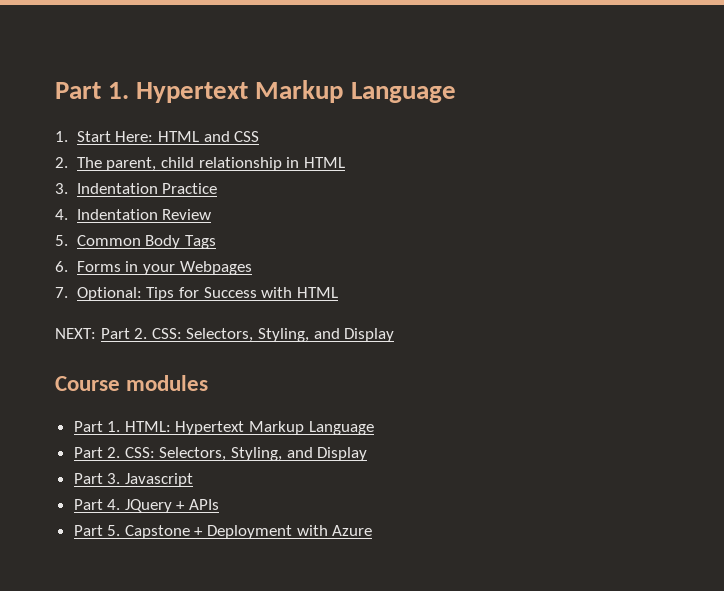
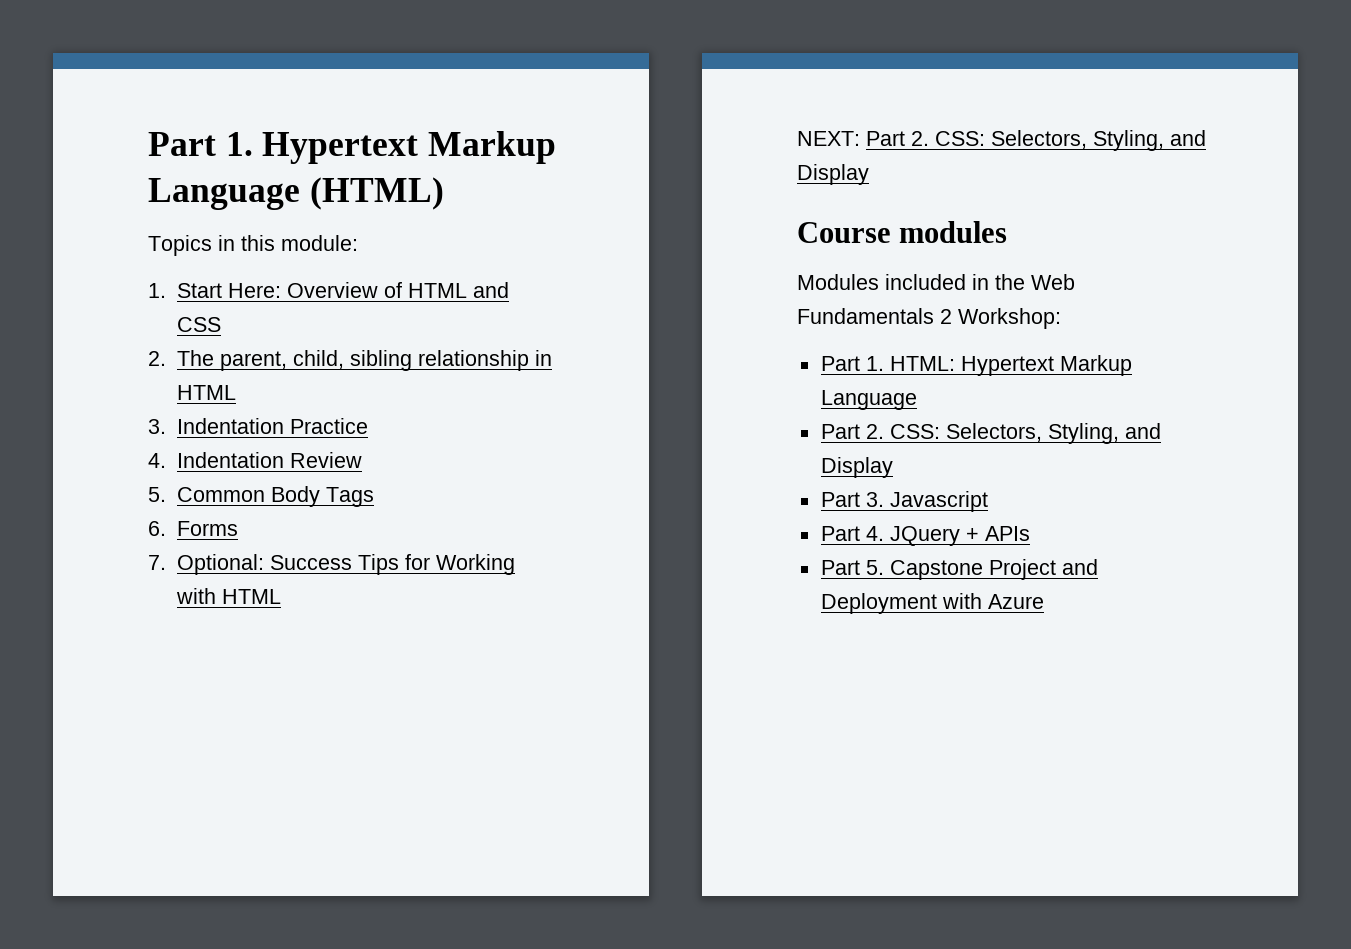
- Part 1. Hypertext Markup Language
+ Part 1. Hypertext Markup Language (HTML)
+ Topics in this module:
- 1. Start Here: HTML and CSS
+ 1. Start Here: Overview of HTML and CSS
- 2. The parent, child relationship in HTML
+ 2. The parent, child, sibling relationship in HTML
- 6. Forms in your Webpages
+ 6. Forms
- 7. Optional: Tips for Success with HTML
+ 7. Optional: Success Tips for Working with HTML
+ Modules included in the Web Fundamentals 2 Workshop:
- Part 5. Capstone + Deployment with Azure
+ Part 5. Capstone Project and Deployment with Azure

